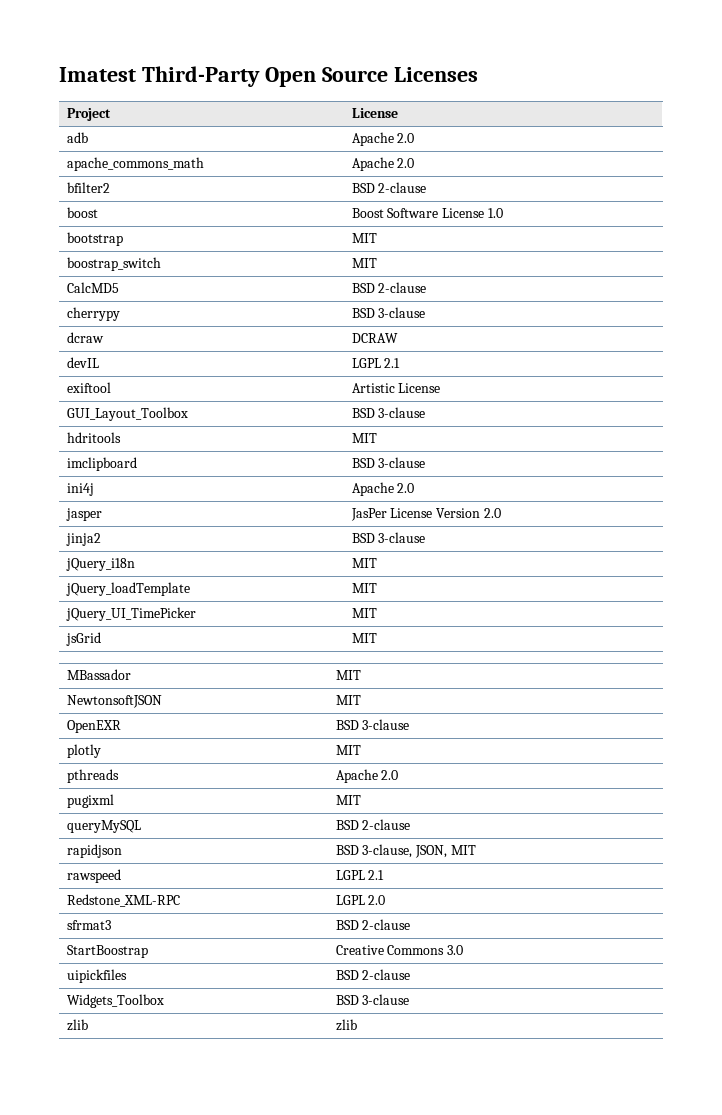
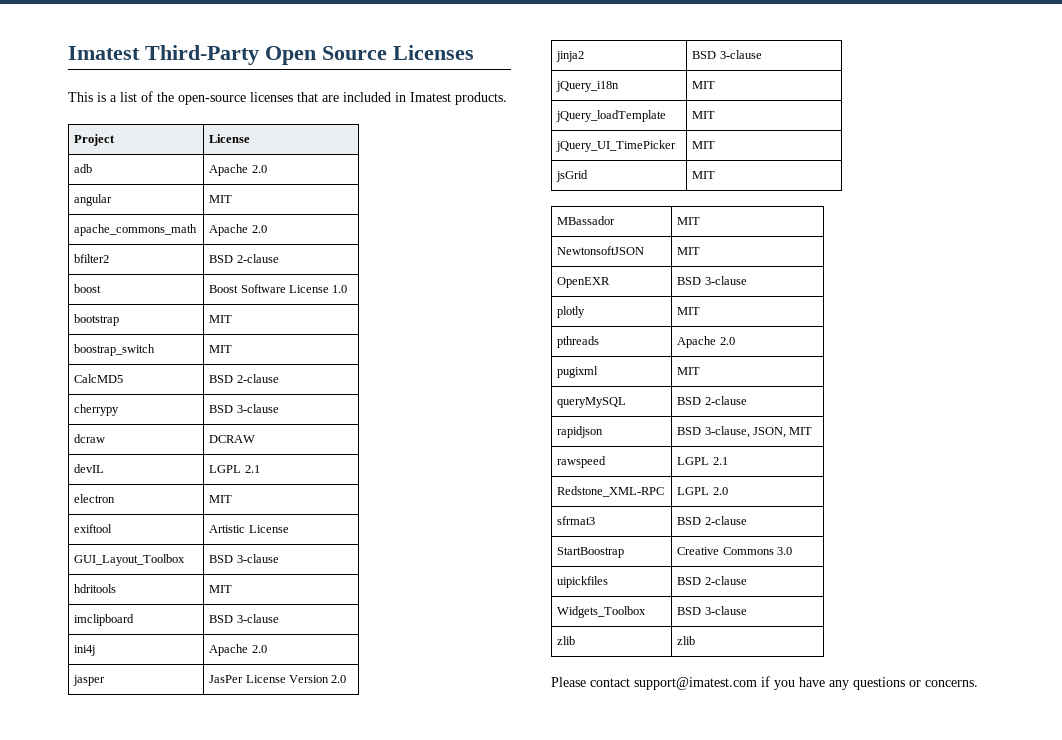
+ This is a list of the open-source licenses that are included in Imatest products.
+ angular | MIT
+ electron | MIT
+ Please contact support@imatest.com if you have any questions or concerns.

